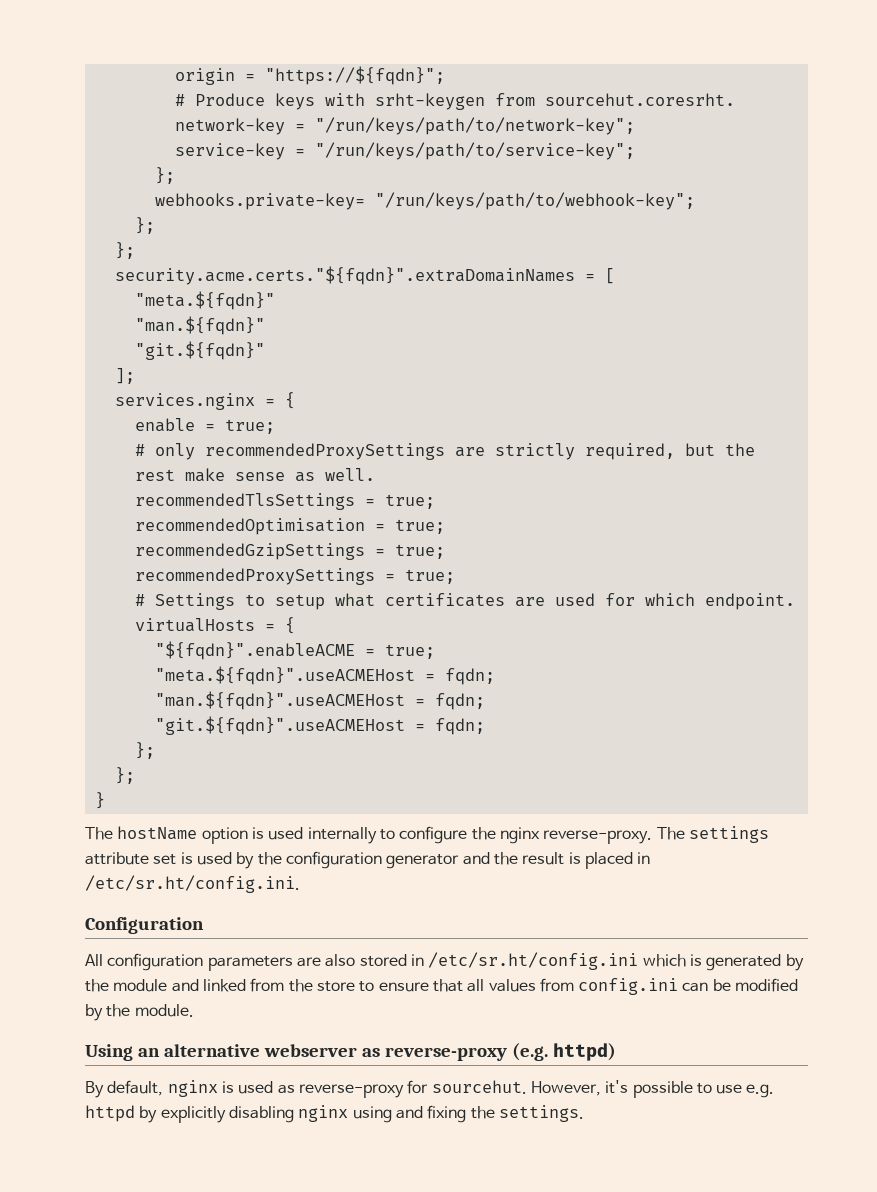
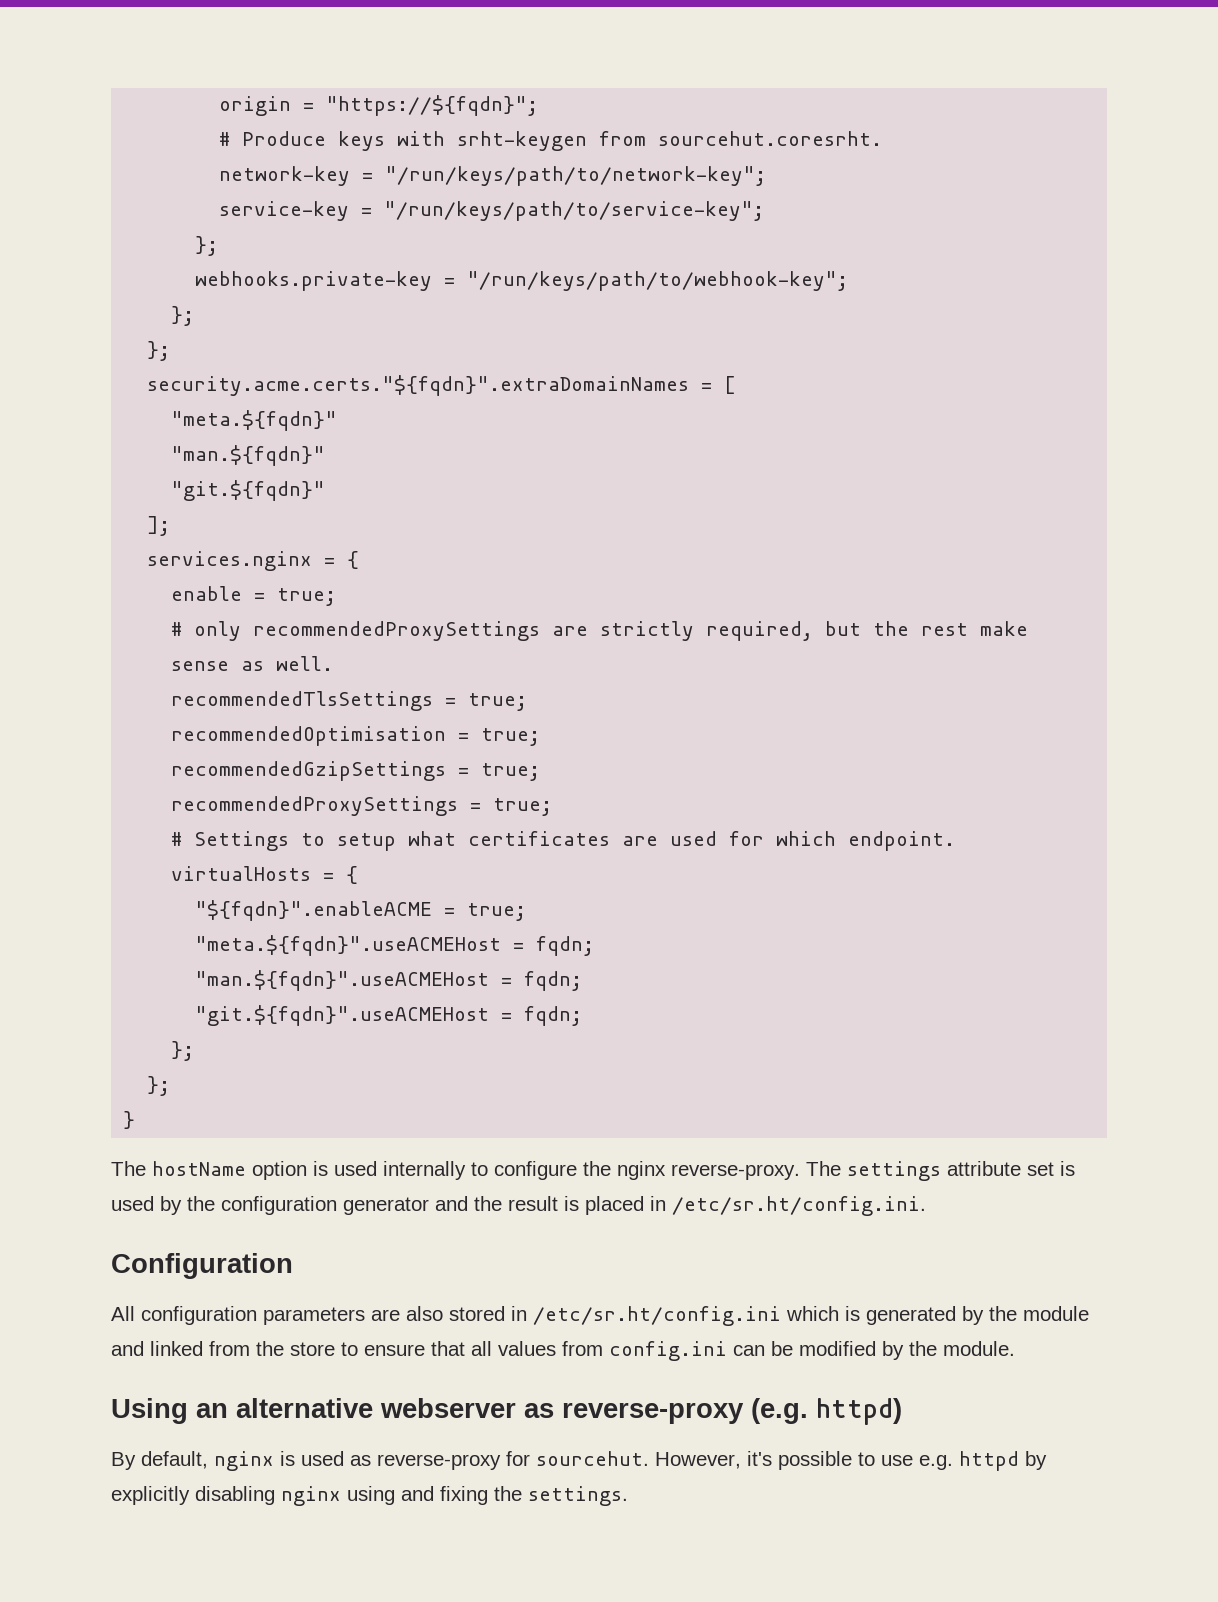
- webhooks.private-key= "/run/keys/path/to/webhook-key";
+ webhooks.private-key = "/run/keys/path/to/webhook-key";

